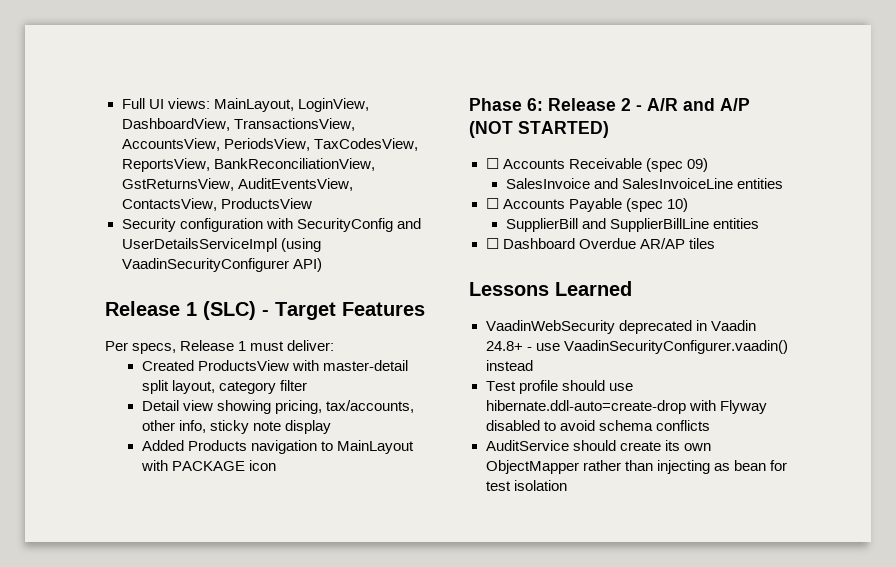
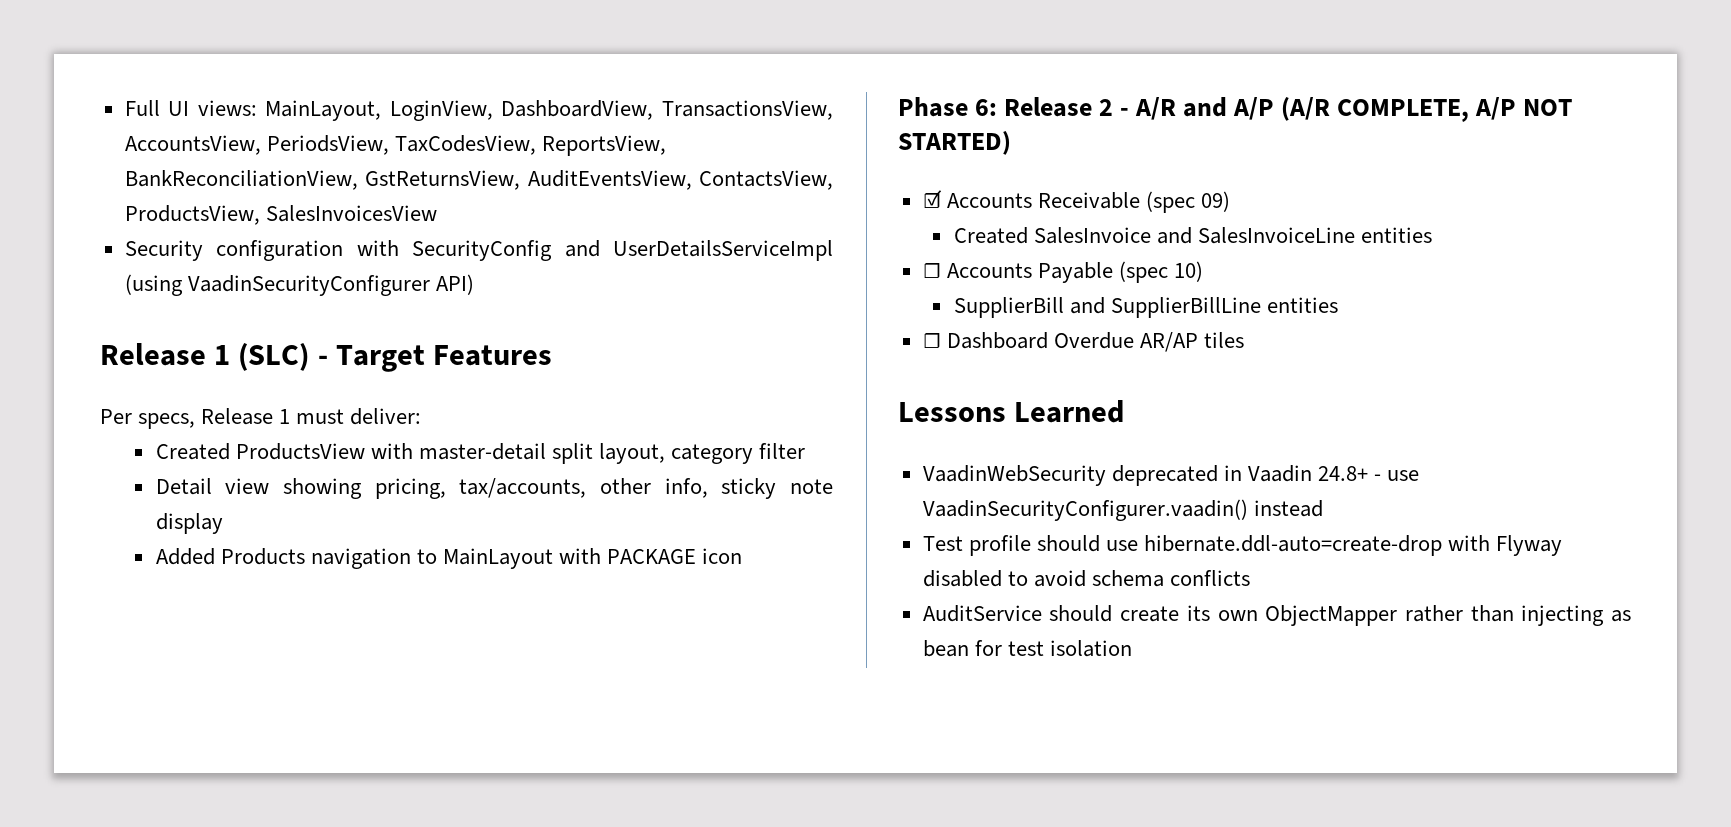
- Full UI views: MainLayout, LoginView, DashboardView, TransactionsView, AccountsView, PeriodsView, TaxCodesView, ReportsView, BankReconciliationView, GstReturnsView, AuditEventsView, ContactsView, ProductsView
+ Full UI views: MainLayout, LoginView, DashboardView, TransactionsView, AccountsView, PeriodsView, TaxCodesView, ReportsView, BankReconciliationView, GstReturnsView, AuditEventsView, ContactsView, ProductsView, SalesInvoicesView
- Phase 6: Release 2 - A/R and A/P (NOT STARTED)
+ Phase 6: Release 2 - A/R and A/P (A/R COMPLETE, A/P NOT STARTED)
- ☐ Accounts Receivable (spec 09)
+ ☑ Accounts Receivable (spec 09)
- SalesInvoice and SalesInvoiceLine entities
+ Created SalesInvoice and SalesInvoiceLine entities

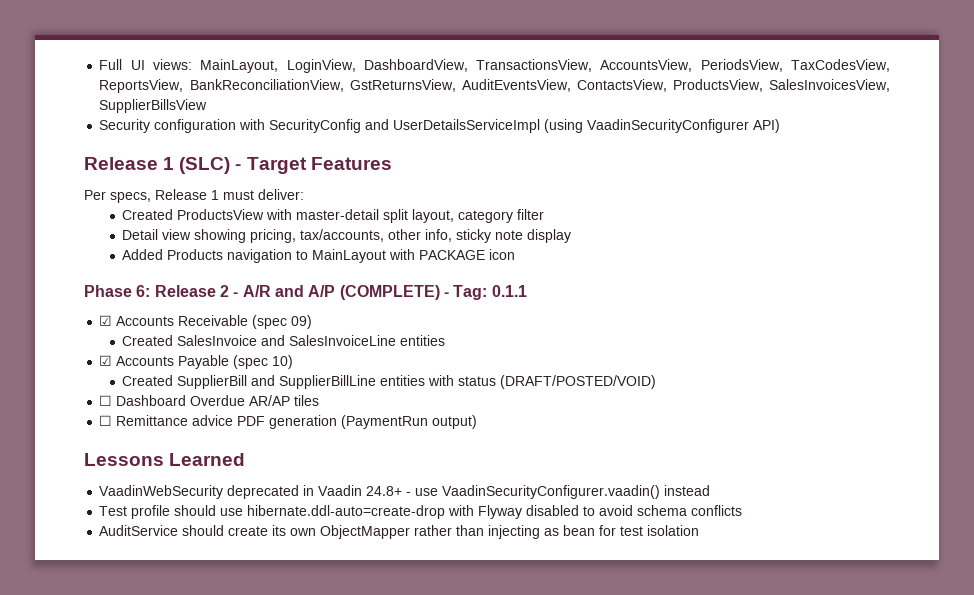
- Full UI views: MainLayout, LoginView, DashboardView, TransactionsView, AccountsView, PeriodsView, TaxCodesView, ReportsView, BankReconciliationView, GstReturnsView, AuditEventsView, ContactsView, ProductsView, SalesInvoicesView
+ Full UI views: MainLayout, LoginView, DashboardView, TransactionsView, AccountsView, PeriodsView, TaxCodesView, ReportsView, BankReconciliationView, GstReturnsView, AuditEventsView, ContactsView, ProductsView, SalesInvoicesView, SupplierBillsView
- Phase 6: Release 2 - A/R and A/P (A/R COMPLETE, A/P NOT STARTED)
+ Phase 6: Release 2 - A/R and A/P (COMPLETE) - Tag: 0.1.1
- ☐ Accounts Payable (spec 10)
+ ☑ Accounts Payable (spec 10)
- SupplierBill and SupplierBillLine entities
+ Created SupplierBill and SupplierBillLine entities with status (DRAFT/POSTED/VOID)
+ ☐ Remittance advice PDF generation (PaymentRun output)

